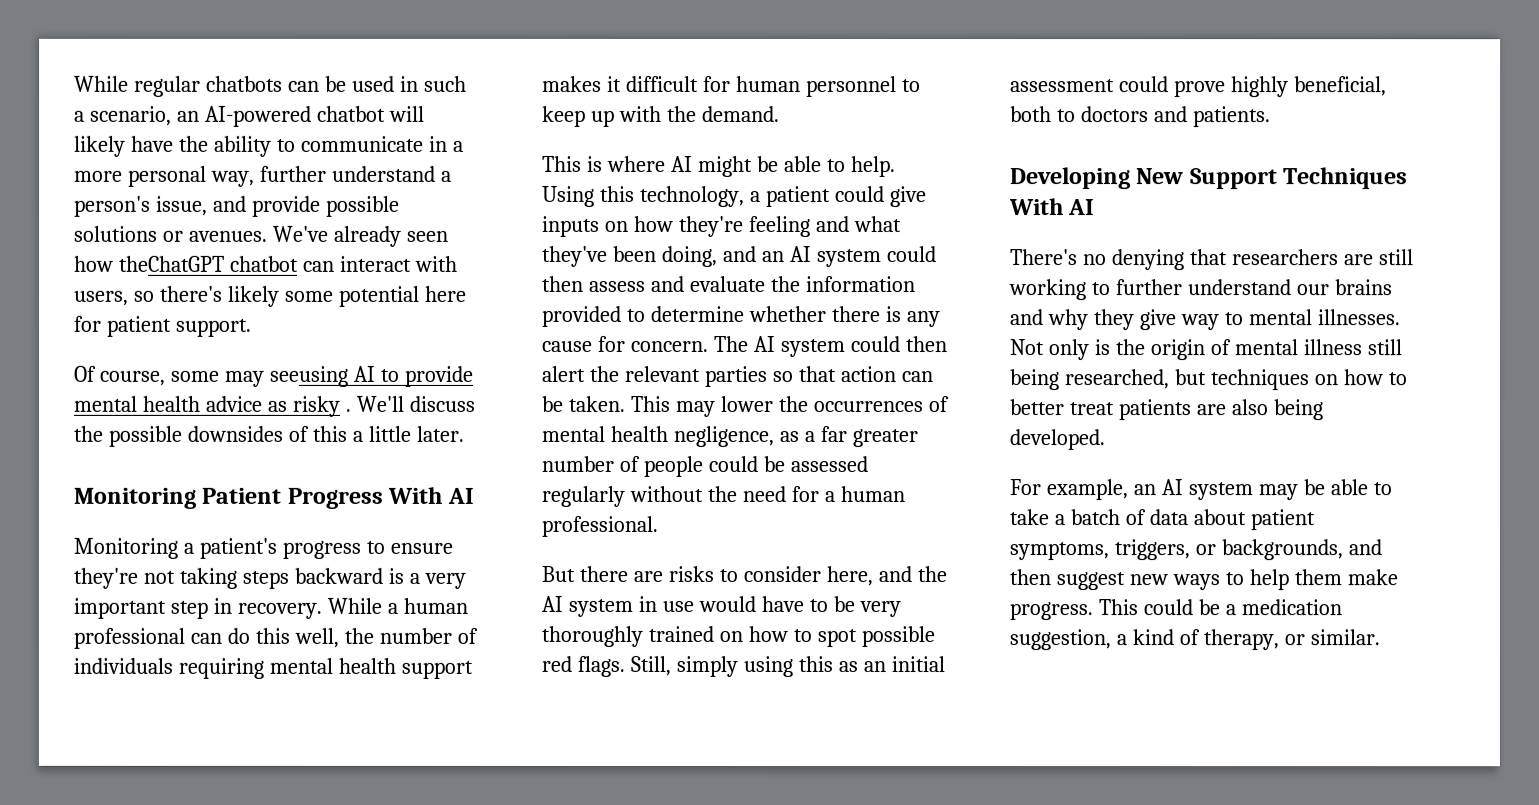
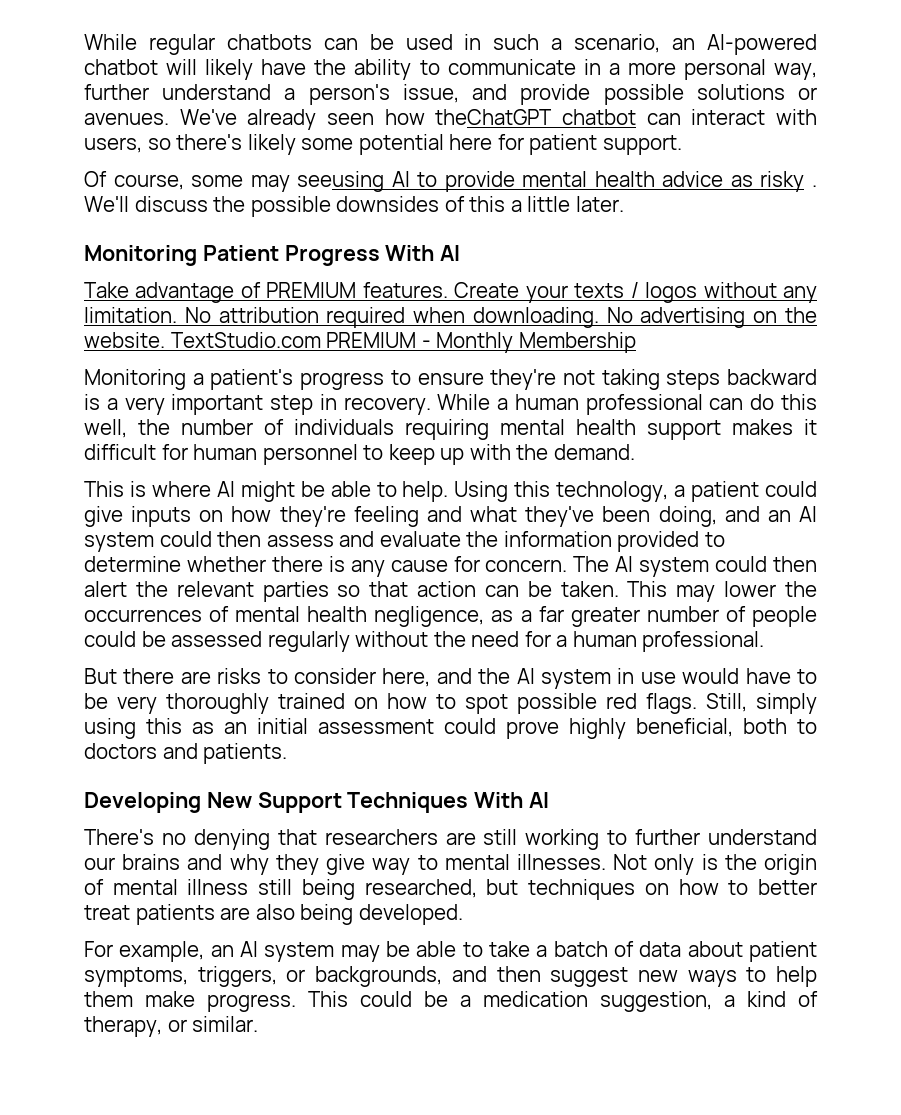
+ Take advantage of PREMIUM features. Create your texts / logos without any limitation. No attribution required when downloading. No advertising on the website. TextStudio.com PREMIUM - Monthly Membership

